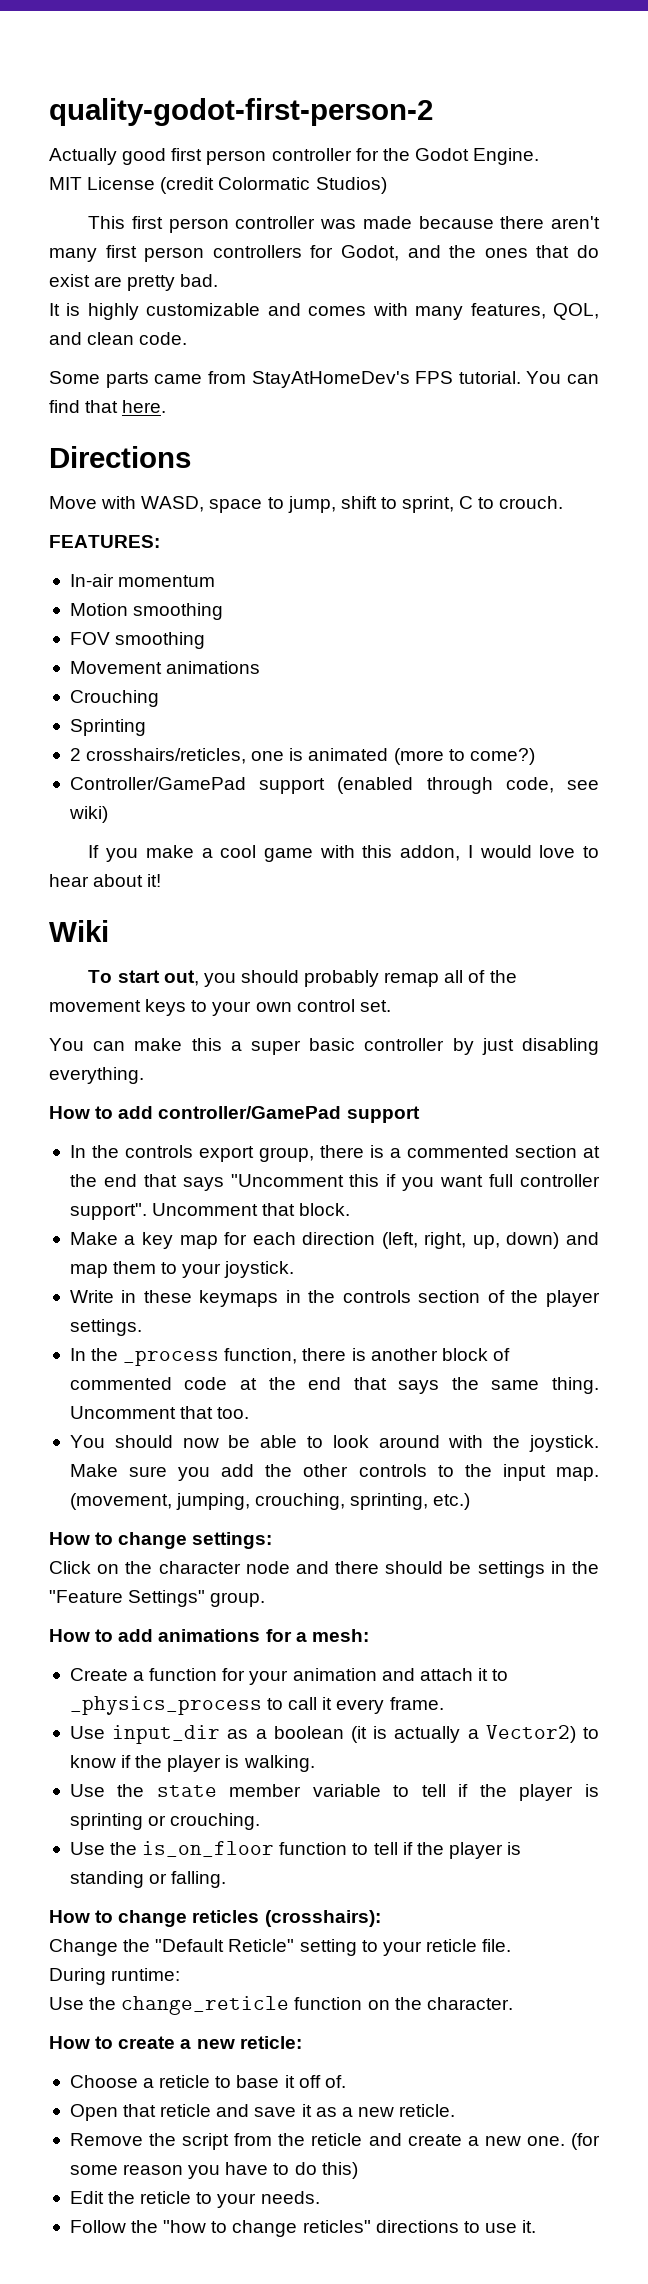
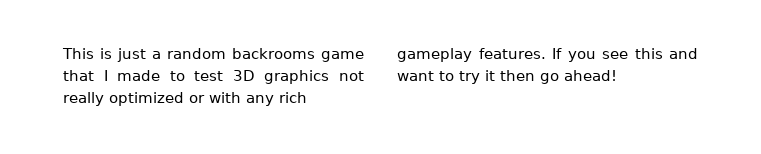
- quality-godot-first-person-2
- Actually good first person controller for the Godot Engine.
- MIT License (credit Colormatic Studios)
- This first person controller was made because there aren't many first person controllers for Godot, and the ones that do exist are pretty bad.
- It is highly customizable and comes with many features, QOL, and clean code.
- Some parts came from StayAtHomeDev's FPS tutorial. You can find that here.
- Directions
- Move with WASD, space to jump, shift to sprint, C to crouch.
- FEATURES:
- In-air momentum
- Motion smoothing
- FOV smoothing
- Movement animations
- Crouching
- Sprinting
- 2 crosshairs/reticles, one is animated (more to come?)
- Controller/GamePad support (enabled through code, see wiki)
- If you make a cool game with this addon, I would love to hear about it!
- Wiki
- To start out, you should probably remap all of the movement keys to your own control set.
- You can make this a super basic controller by just disabling everything.
- How to add controller/GamePad support
- In the controls export group, there is a commented section at the end that says "Uncomment this if you want full controller support". Uncomment that block.
- Make a key map for each direction (left, right, up, down) and map them to your joystick.
- Write in these keymaps in the controls section of the player settings.
- In the _process function, there is another block of commented code at the end that says the same thing. Uncomment that too.
- You should now be able to look around with the joystick. Make sure you add the other controls to the input map. (movement, jumping, crouching, sprinting, etc.)
- How to change settings:
- Click on the character node and there should be settings in the "Feature Settings" group.
- How to add animations for a mesh:
- Create a function for your animation and attach it to _physics_process to call it every frame.
- Use input_dir as a boolean (it is actually a Vector2) to know if the player is walking.
- Use the state member variable to tell if the player is sprinting or crouching.
- Use the is_on_floor function to tell if the player is standing or falling.
- How to change reticles (crosshairs):
- Change the "Default Reticle" setting to your reticle file.
- During runtime:
- Use the change_reticle function on the character.
- How to create a new reticle:
- Choose a reticle to base it off of.
- Open that reticle and save it as a new reticle.
- Remove the script from the reticle and create a new one. (for some reason you have to do this)
- Edit the reticle to your needs.
- Follow the "how to change reticles" directions to use it.
+ This is just a random backrooms game that I made to test 3D graphics not really optimized or with any rich gameplay features. If you see this and want to try it then go ahead!

